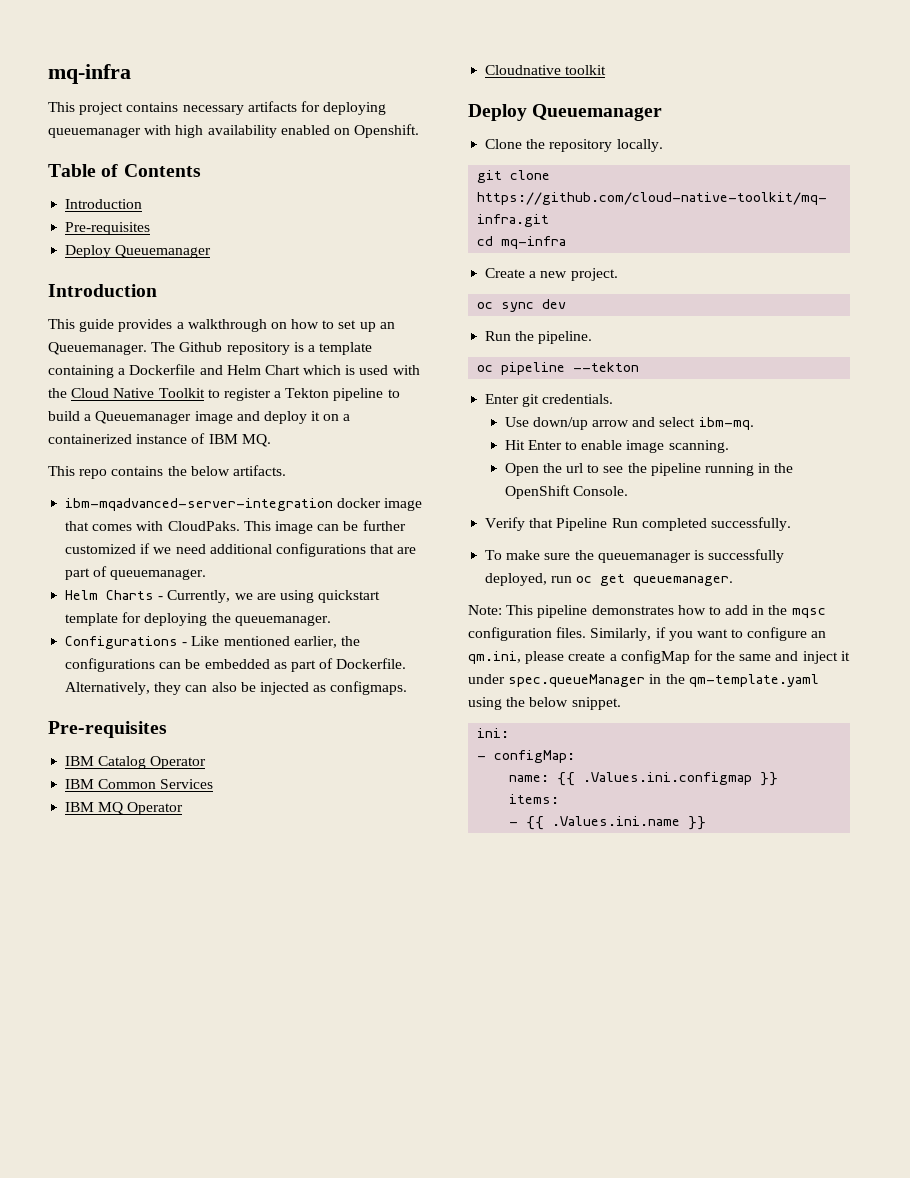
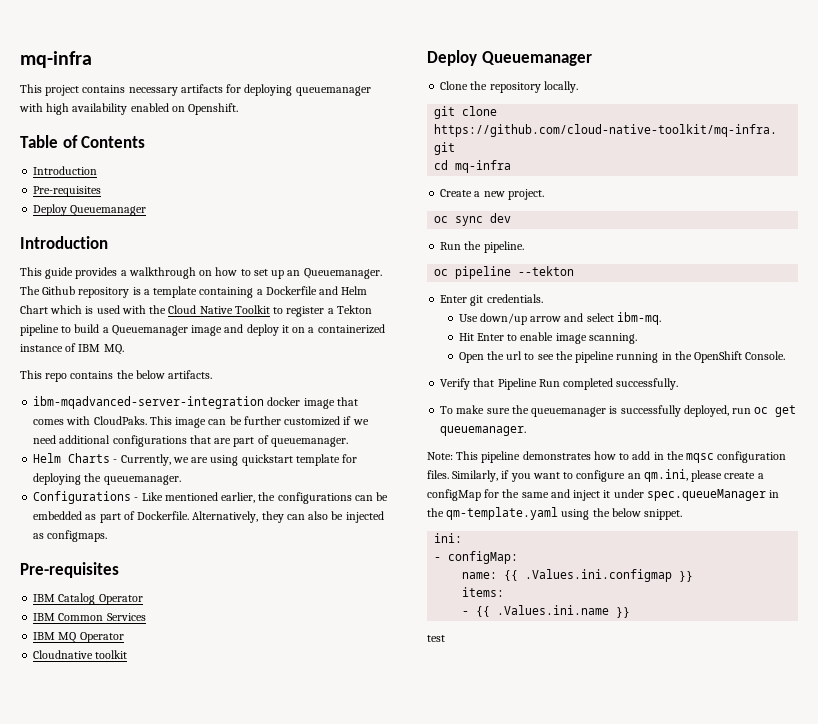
+ test

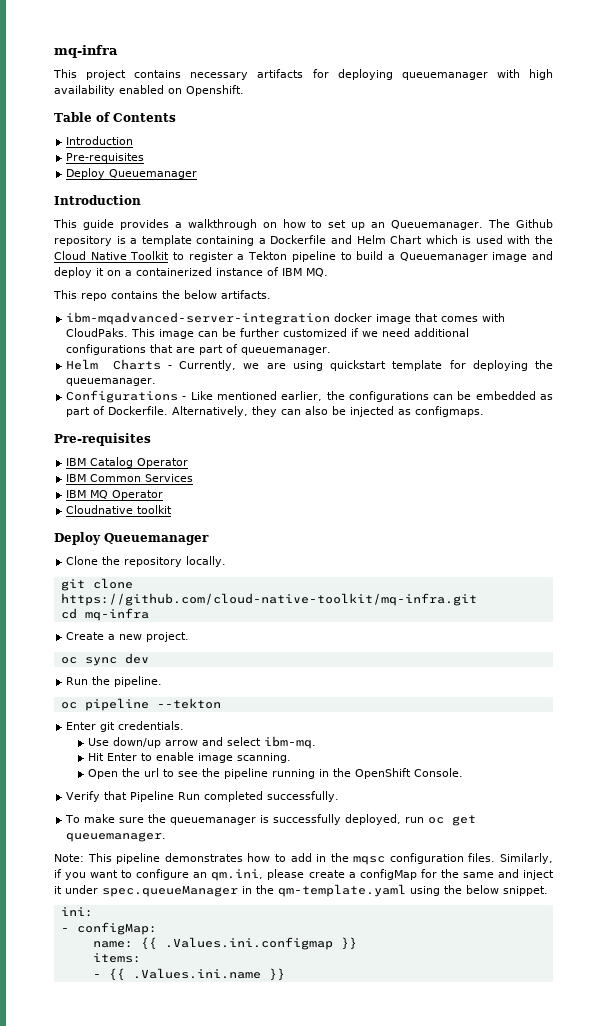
- test

